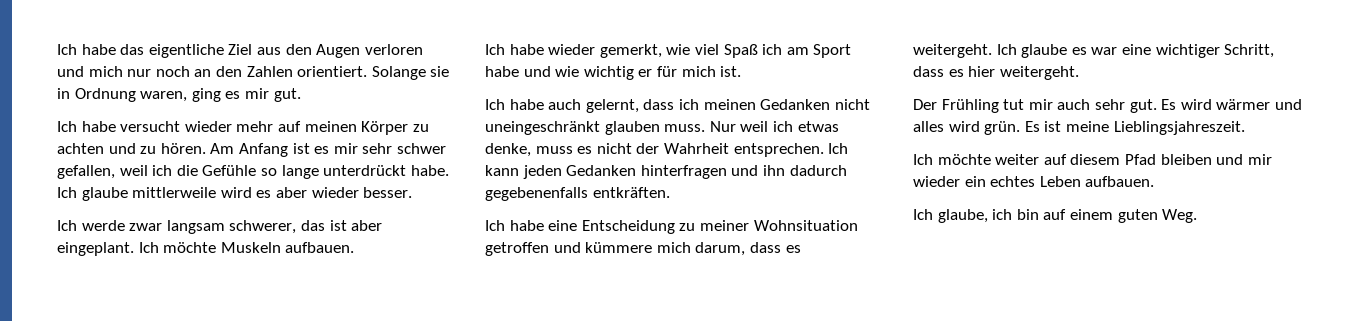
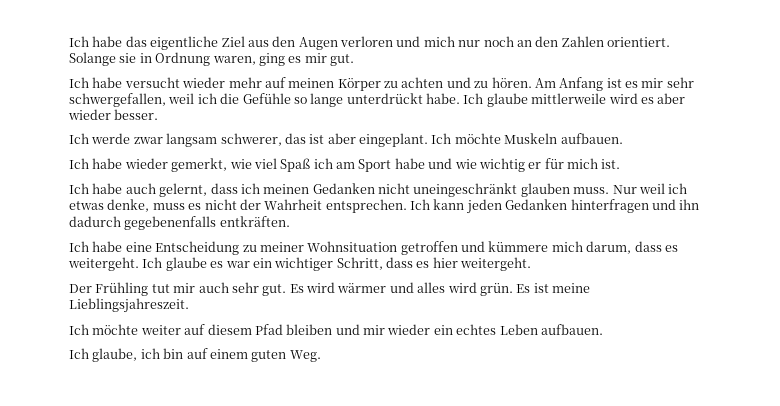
- Am Anfang ist es mir sehr schwer gefallen, weil ich die Gefühle so lange unterdrückt habe.
+ Am Anfang ist es mir sehr schwergefallen, weil ich die Gefühle so lange unterdrückt habe.
- Ich glaube es war eine wichtiger Schritt, dass es hier weitergeht.
+ Ich glaube es war ein wichtiger Schritt, dass es hier weitergeht.

